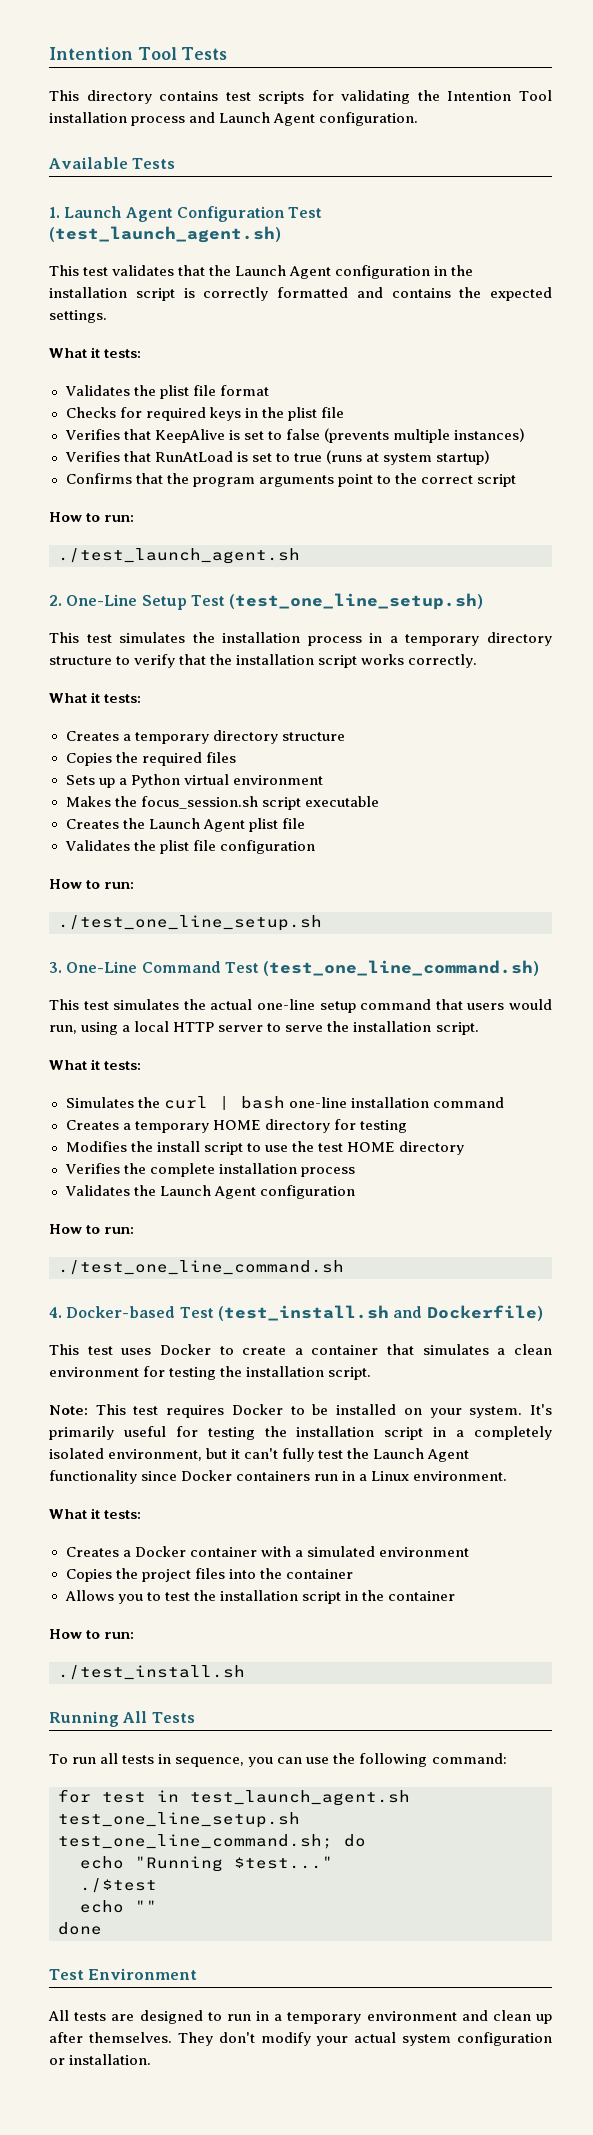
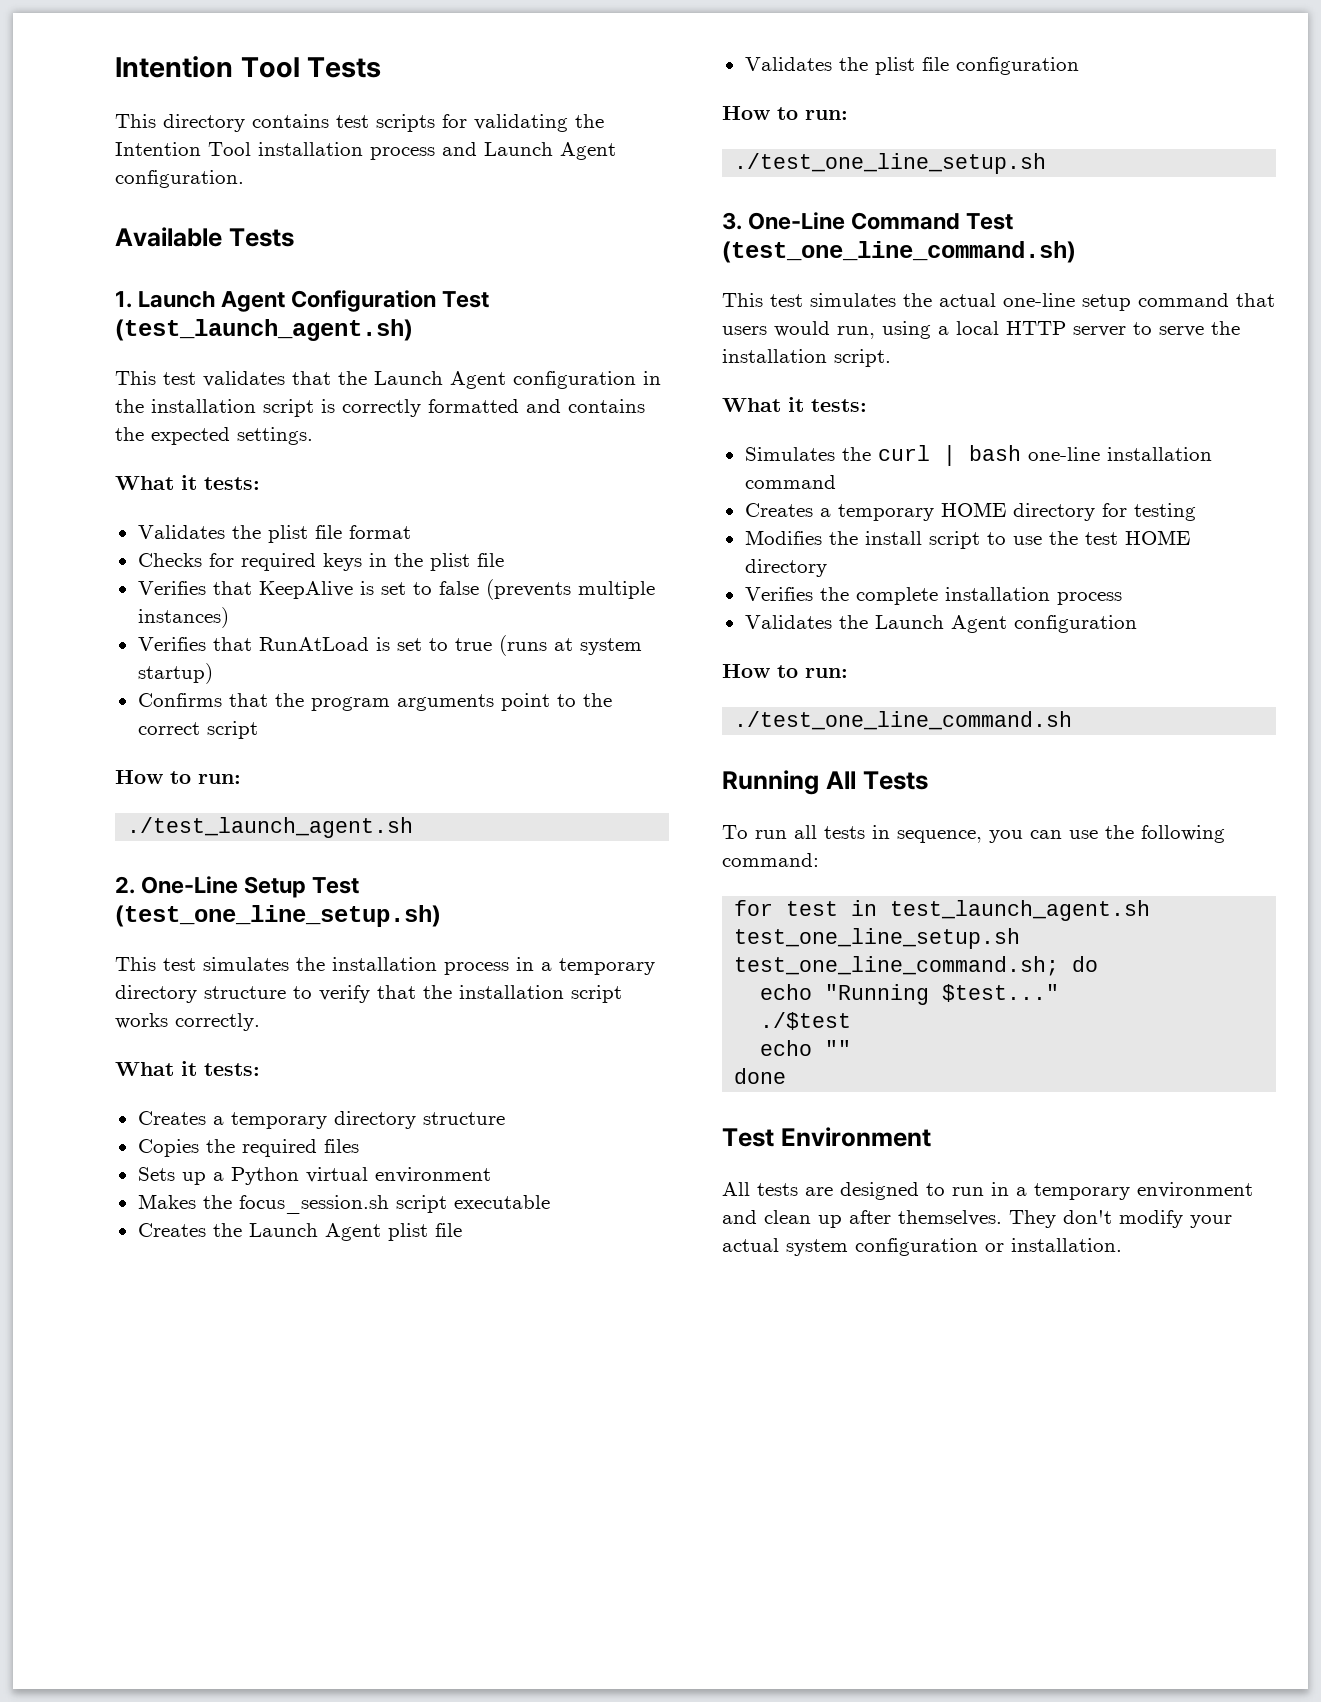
- 4. Docker-based Test (test_install.sh and Dockerfile)
- This test uses Docker to create a container that simulates a clean environment for testing the installation script.
- Note: This test requires Docker to be installed on your system. It's primarily useful for testing the installation script in a completely isolated environment, but it can't fully test the Launch Agent functionality since Docker containers run in a Linux environment.
- What it tests:
- Creates a Docker container with a simulated environment
- Copies the project files into the container
- Allows you to test the installation script in the container
- How to run:
- ./test_install.sh

